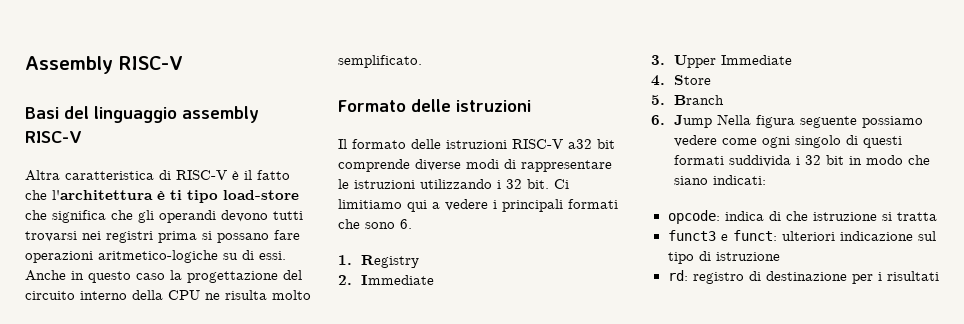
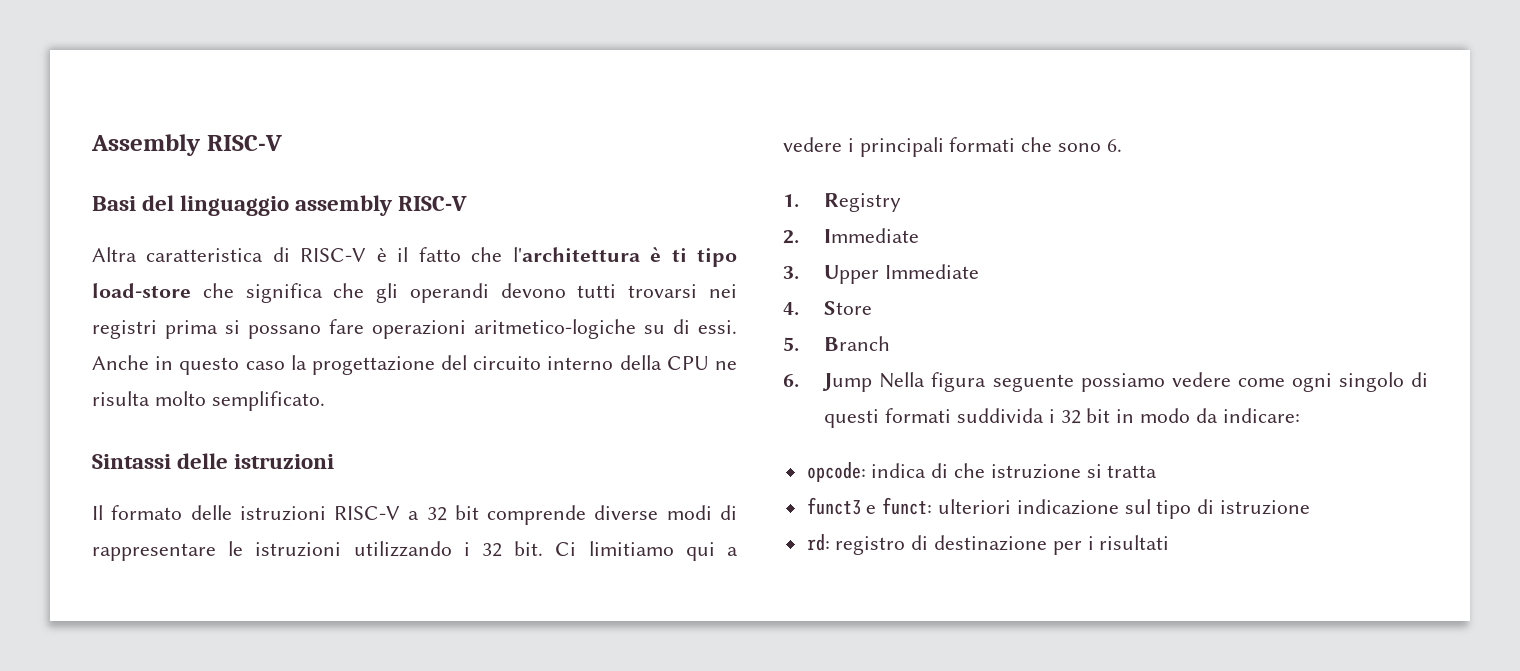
- Formato delle istruzioni
+ Sintassi delle istruzioni
- Il formato delle istruzioni RISC-V a32 bit comprende diverse modi di rappresentare le istruzioni utilizzando i 32 bit.
+ Il formato delle istruzioni RISC-V a 32 bit comprende diverse modi di rappresentare le istruzioni utilizzando i 32 bit.
- 6. Jump Nella figura seguente possiamo vedere come ogni singolo di questi formati suddivida i 32 bit in modo che siano indicati:
+ 6. Jump Nella figura seguente possiamo vedere come ogni singolo di questi formati suddivida i 32 bit in modo da indicare:

